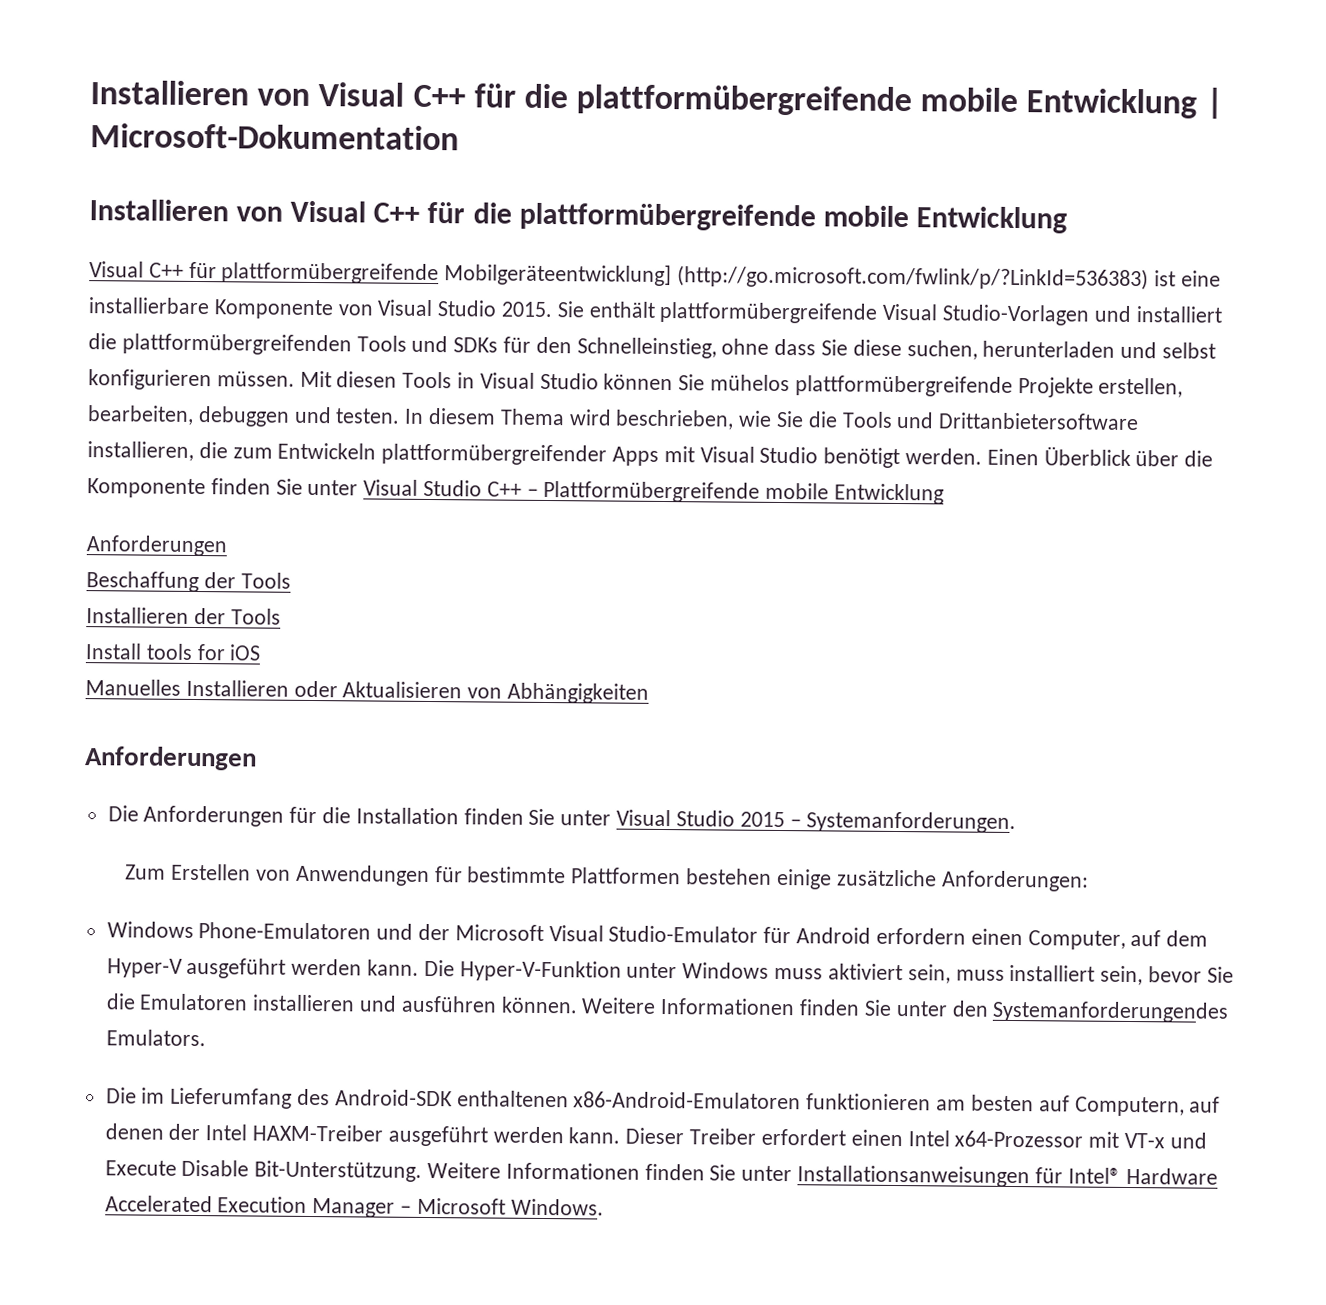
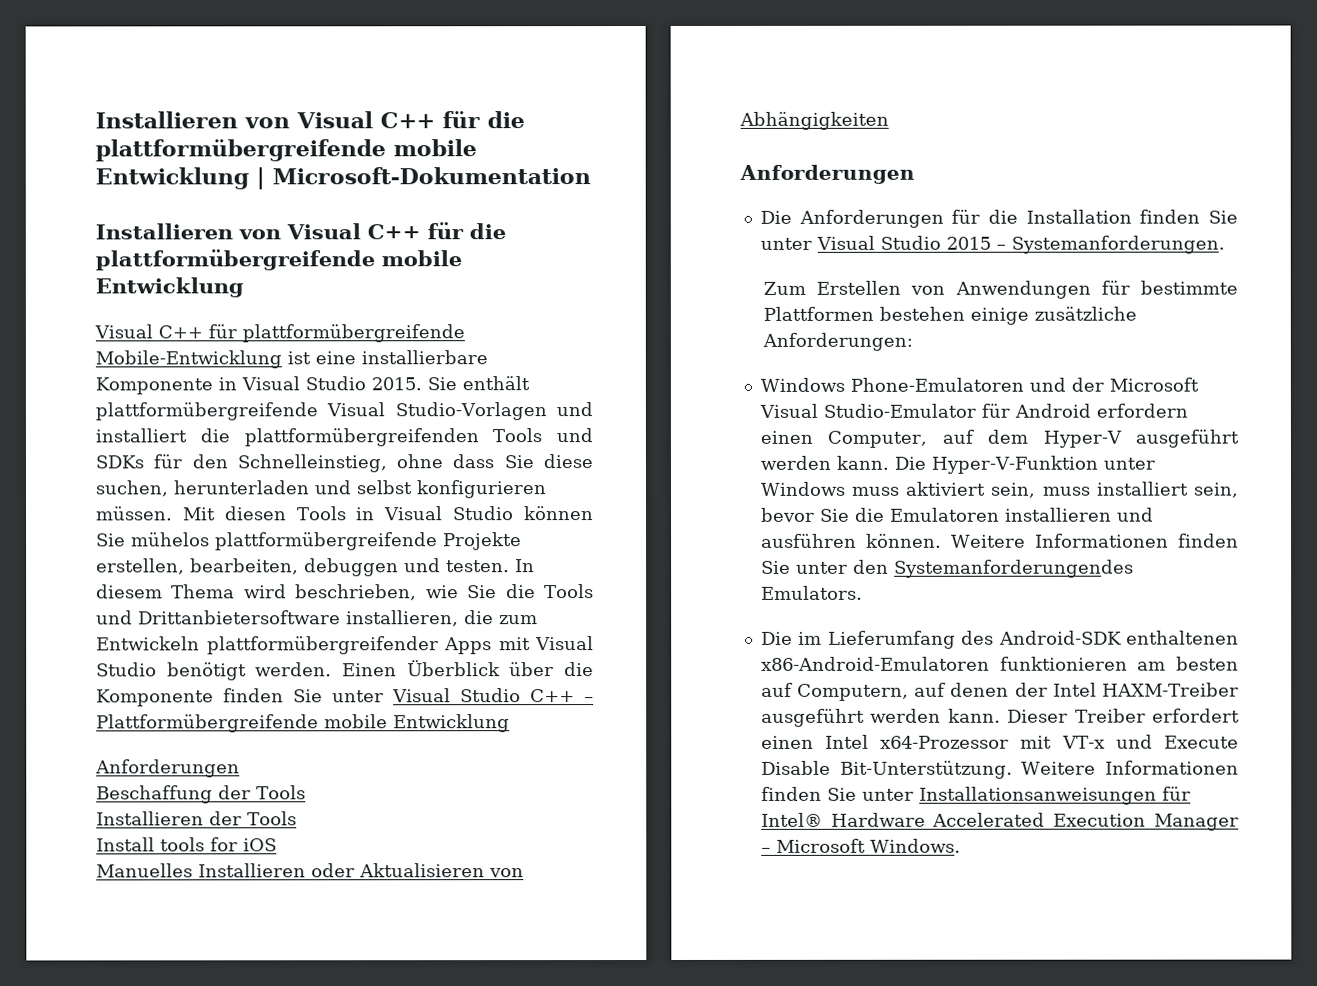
- Visual C++ für plattformübergreifende Mobilgeräteentwicklung] (http://go.microsoft.com/fwlink/p/?LinkId=536383) ist eine installierbare Komponente von Visual Studio 2015.
+ Visual C++ für plattformübergreifende Mobile-Entwicklung ist eine installierbare Komponente in Visual Studio 2015.

